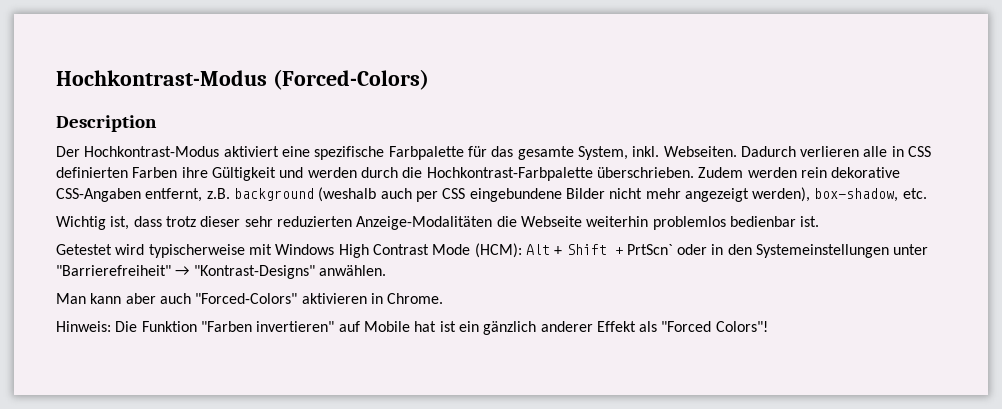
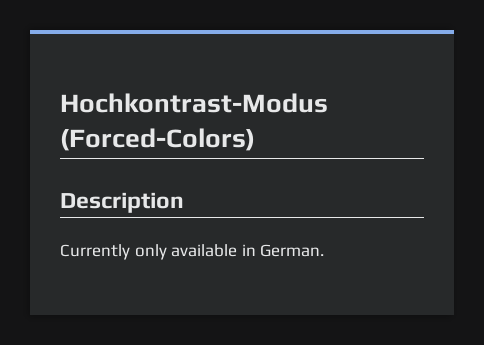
- Der Hochkontrast-Modus aktiviert eine spezifische Farbpalette für das gesamte System, inkl. Webseiten. Dadurch verlieren alle in CSS definierten Farben ihre Gültigkeit und werden durch die Hochkontrast-Farbpalette überschrieben. Zudem werden rein dekorative CSS-Angaben entfernt, z.B. background (weshalb auch per CSS eingebundene Bilder nicht mehr angezeigt werden), box-shadow, etc.
- Wichtig ist, dass trotz dieser sehr reduzierten Anzeige-Modalitäten die Webseite weiterhin problemlos bedienbar ist.
- Getestet wird typischerweise mit Windows High Contrast Mode (HCM): Alt + Shift + PrtScn` oder in den Systemeinstellungen unter "Barrierefreiheit" → "Kontrast-Designs" anwählen.
- Man kann aber auch "Forced-Colors" aktivieren in Chrome.
- Hinweis: Die Funktion "Farben invertieren" auf Mobile hat ist ein gänzlich anderer Effekt als "Forced Colors"!
+ Currently only available in German.

